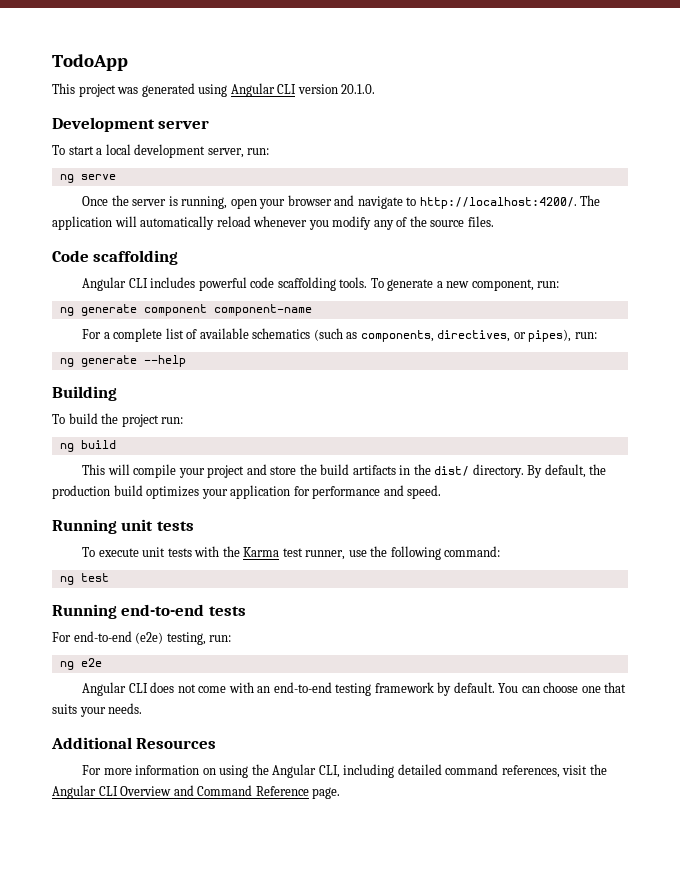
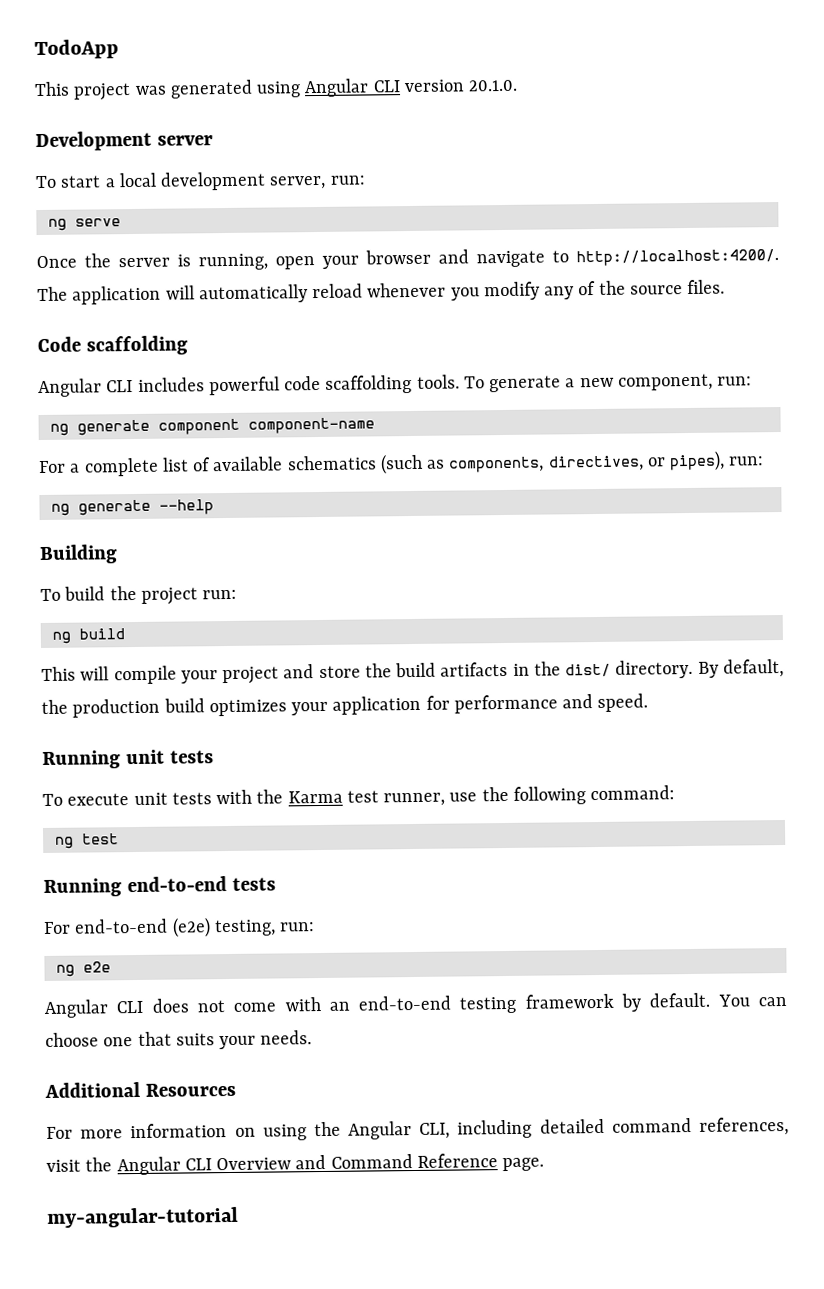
+ my-angular-tutorial

